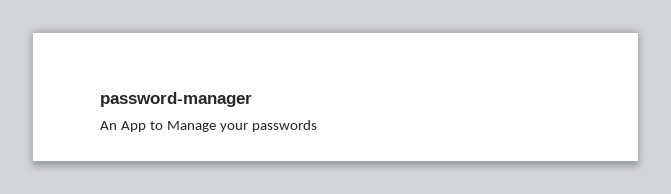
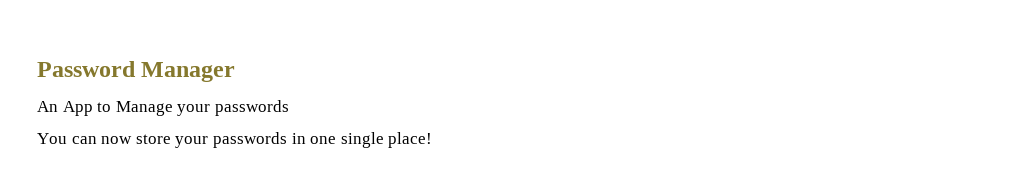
- password-manager
+ Password Manager
+ You can now store your passwords in one single place!

